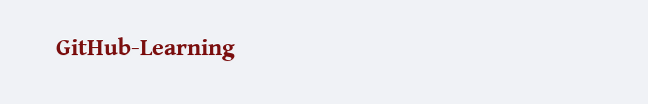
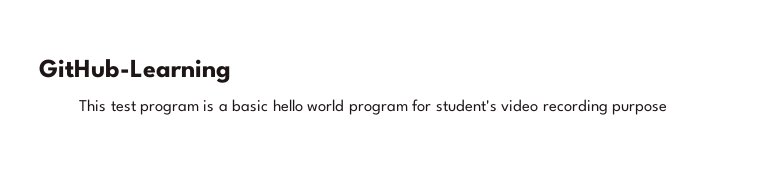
+ This test program is a basic hello world program for student's video recording purpose

